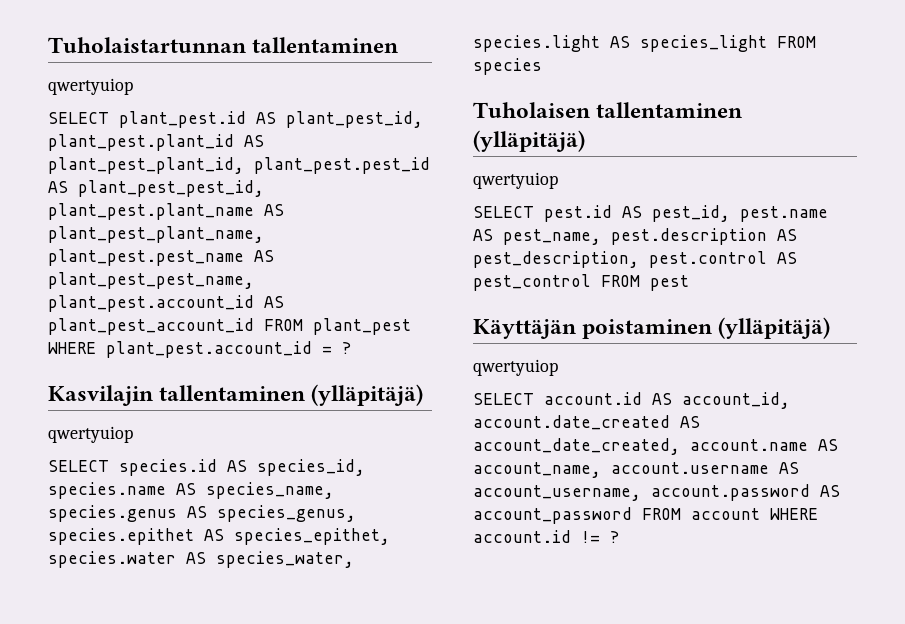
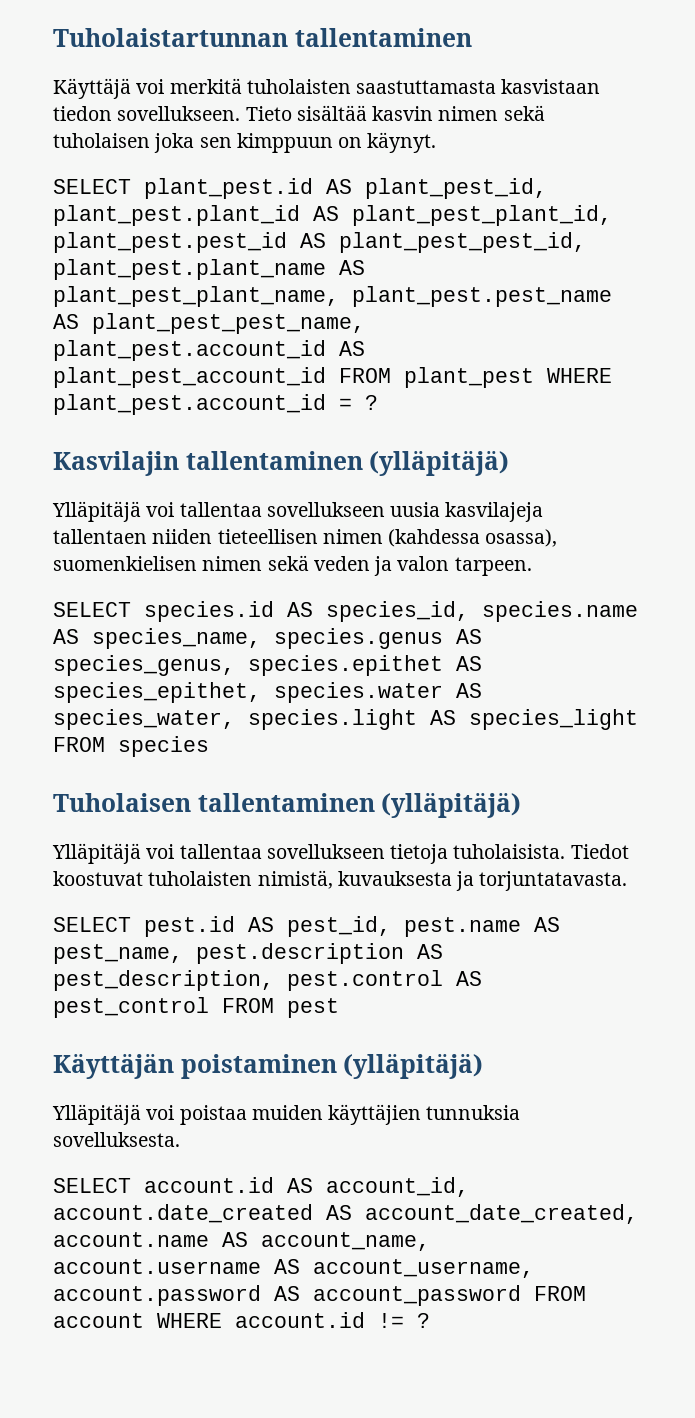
  Tuholaistartunnan tallentaminen
- qwertyuiop
+ Käyttäjä voi merkitä tuholaisten saastuttamasta kasvistaan tiedon sovellukseen. Tieto sisältää kasvin nimen sekä tuholaisen joka sen kimppuun on käynyt.
  Kasvilajin tallentaminen (ylläpitäjä)
- qwertyuiop
+ Ylläpitäjä voi tallentaa sovellukseen uusia kasvilajeja tallentaen niiden tieteellisen nimen (kahdessa osassa), suomenkielisen nimen sekä veden ja valon tarpeen.
  Tuholaisen tallentaminen (ylläpitäjä)
- qwertyuiop
+ Ylläpitäjä voi tallentaa sovellukseen tietoja tuholaisista. Tiedot koostuvat tuholaisten nimistä, kuvauksesta ja torjuntatavasta.
  Käyttäjän poistaminen (ylläpitäjä)
- qwertyuiop
+ Ylläpitäjä voi poistaa muiden käyttäjien tunnuksia sovelluksesta.

